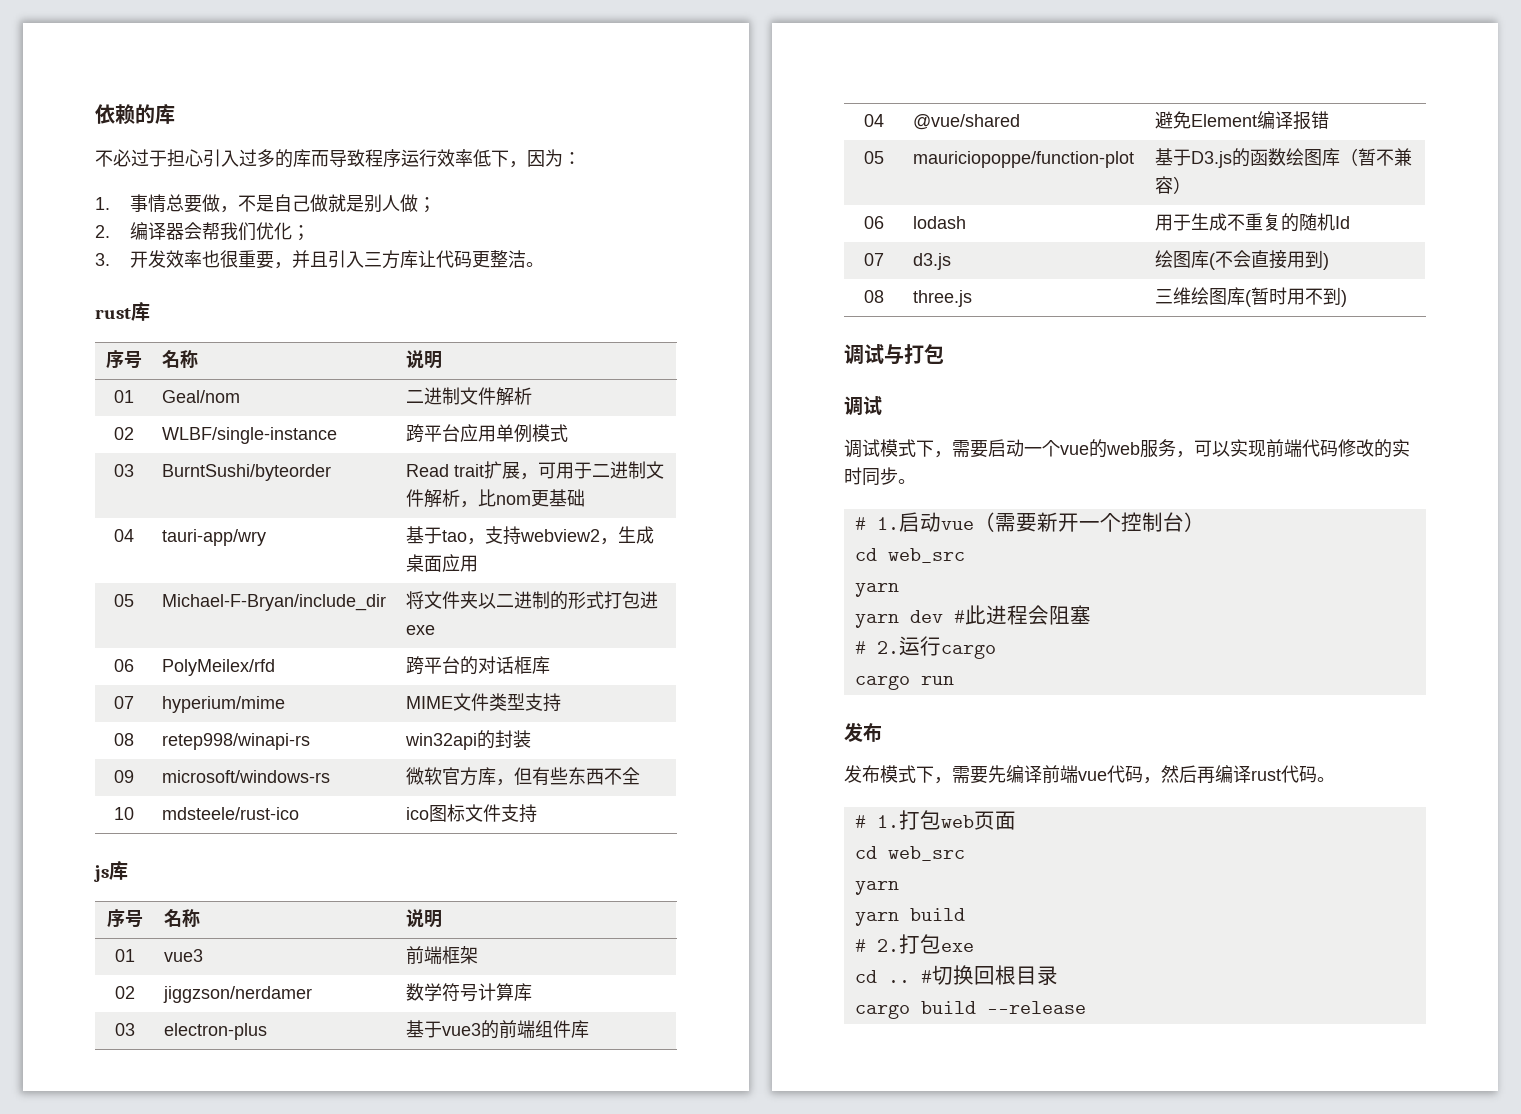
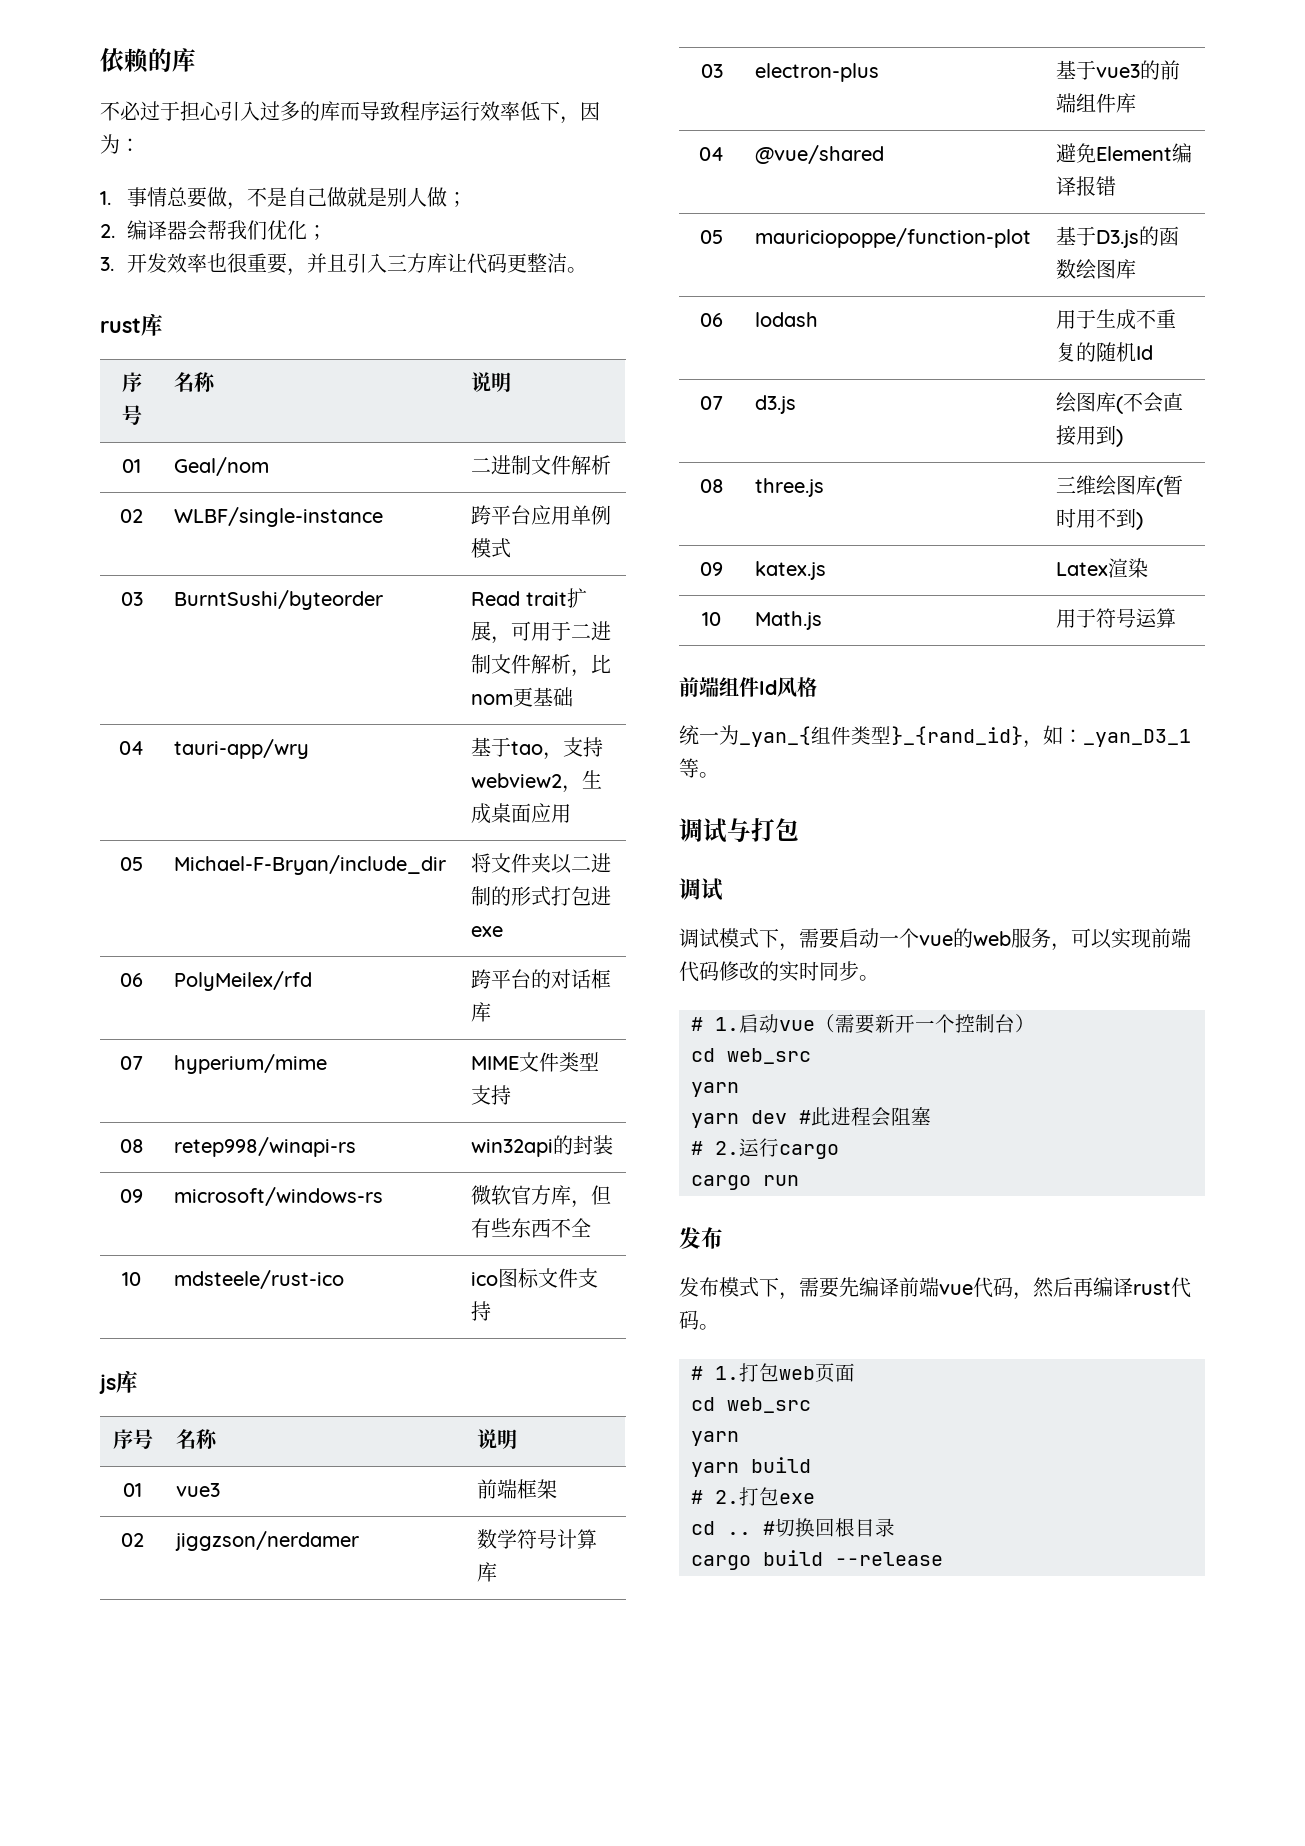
- 05 | mauriciopoppe/function-plot | 基于D3.js的函数绘图库（暂不兼容）
+ 05 | mauriciopoppe/function-plot | 基于D3.js的函数绘图库
+ 09 | katex.js | Latex渲染
+ 10 | Math.js | 用于符号运算
+ 前端组件Id风格
+ 统一为_yan_{组件类型}_{rand_id}，如：_yan_D3_1等。

